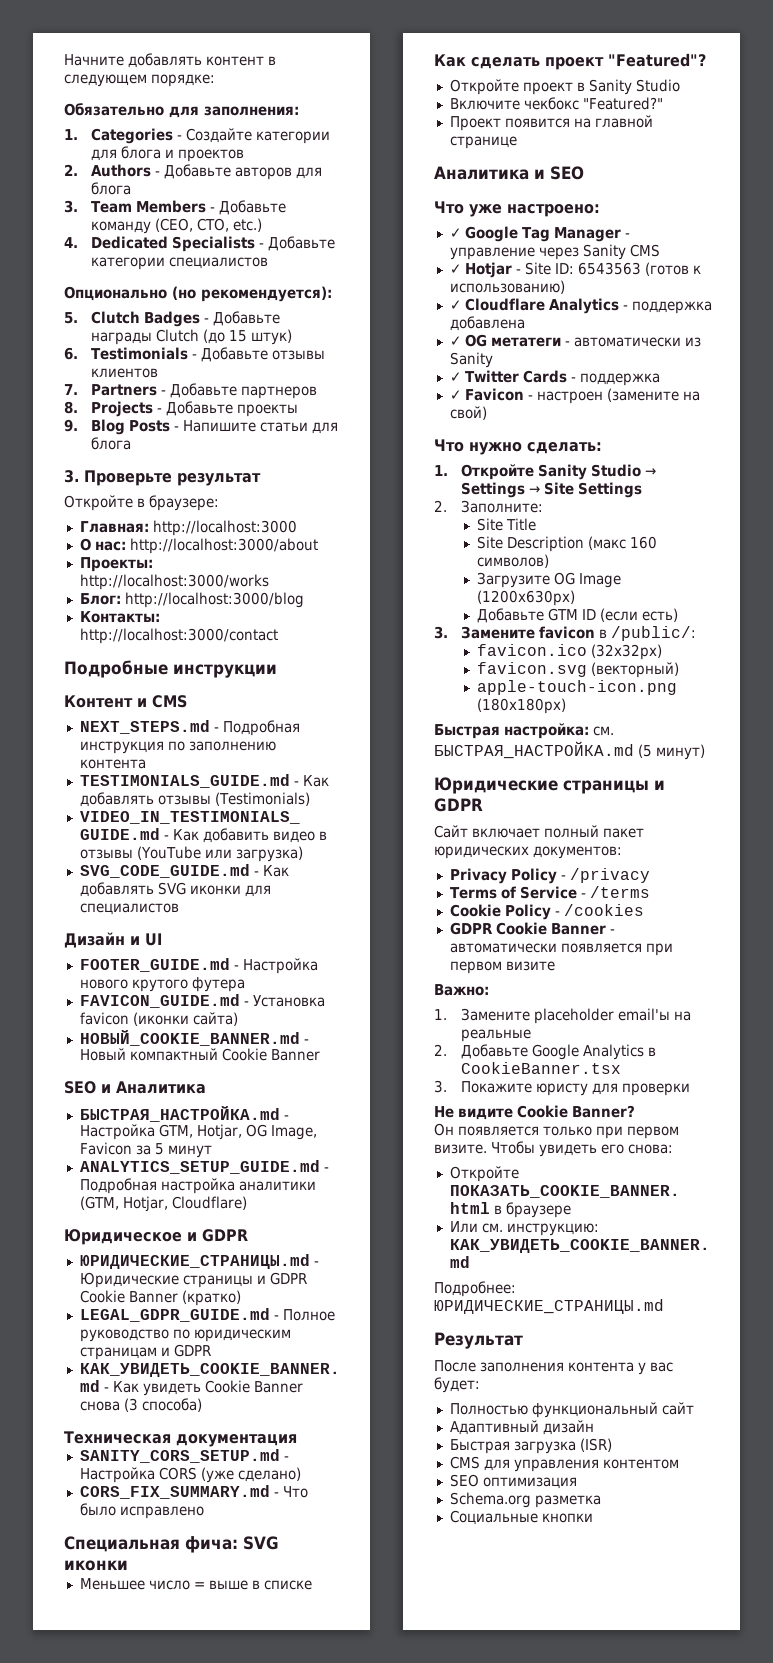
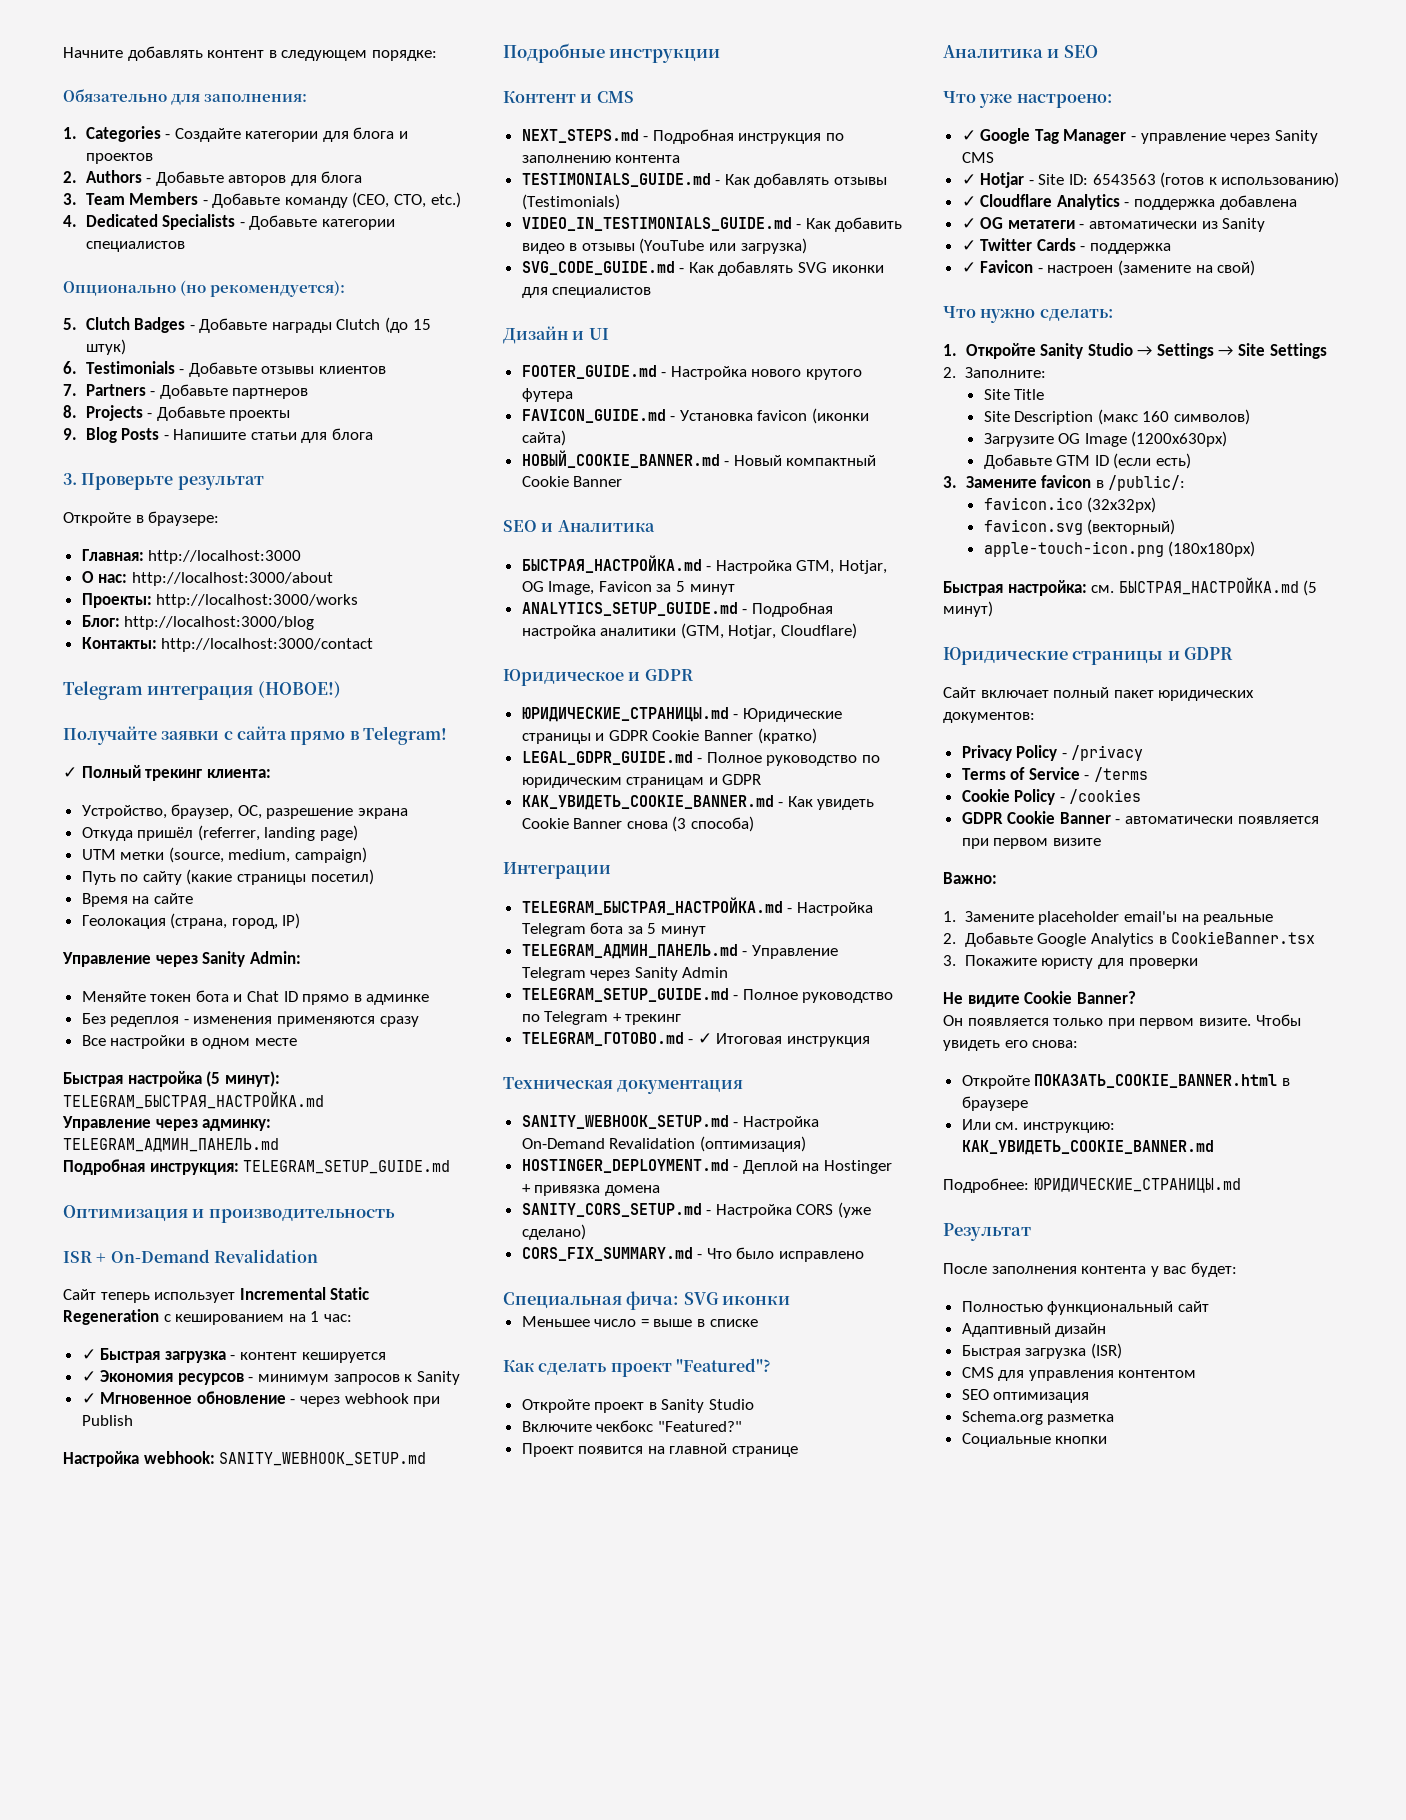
+ Telegram интеграция (НОВОЕ!)
+ Получайте заявки с сайта прямо в Telegram!
+ ✓ Полный трекинг клиента:
+ Устройство, браузер, ОС, разрешение экрана
+ Откуда пришёл (referrer, landing page)
+ UTM метки (source, medium, campaign)
+ Путь по сайту (какие страницы посетил)
+ Время на сайте
+ Геолокация (страна, город, IP)
+ Управление через Sanity Admin:
+ Меняйте токен бота и Chat ID прямо в админке
+ Без редеплоя - изменения применяются сразу
+ Все настройки в одном месте
+ Быстрая настройка (5 минут): TELEGRAM_БЫСТРАЯ_НАСТРОЙКА.md
+ Управление через админку: TELEGRAM_АДМИН_ПАНЕЛЬ.md
+ Подробная инструкция: TELEGRAM_SETUP_GUIDE.md
+ Оптимизация и производительность
+ ISR + On-Demand Revalidation
+ Сайт теперь использует Incremental Static Regeneration с кешированием на 1 час:
+ ✓ Быстрая загрузка - контент кешируется
+ ✓ Экономия ресурсов - минимум запросов к Sanity
+ ✓ Мгновенное обновление - через webhook при Publish
+ Настройка webhook: SANITY_WEBHOOK_SETUP.md
+ Интеграции
+ TELEGRAM_БЫСТРАЯ_НАСТРОЙКА.md - Настройка Telegram бота за 5 минут
+ TELEGRAM_АДМИН_ПАНЕЛЬ.md - Управление Telegram через Sanity Admin
+ TELEGRAM_SETUP_GUIDE.md - Полное руководство по Telegram + трекинг
+ TELEGRAM_ГОТОВО.md - ✓ Итоговая инструкция
  Техническая документация
+ SANITY_WEBHOOK_SETUP.md - Настройка On-Demand Revalidation (оптимизация)
+ HOSTINGER_DEPLOYMENT.md - Деплой на Hostinger + привязка домена

